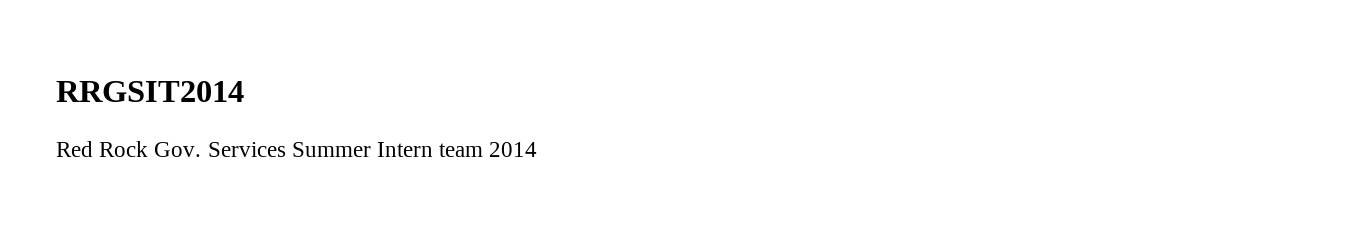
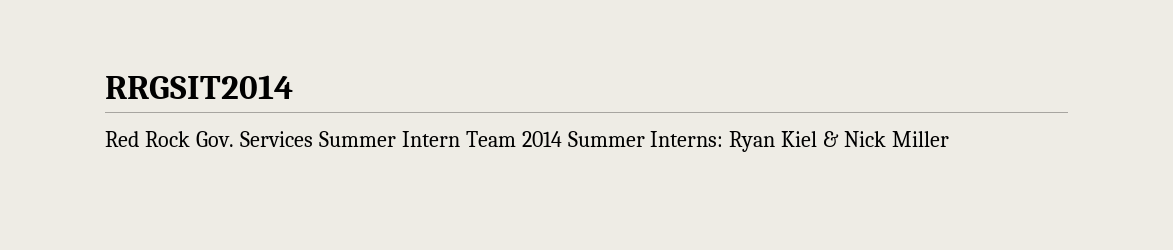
- Red Rock Gov. Services Summer Intern team 2014
+ Red Rock Gov. Services Summer Intern Team 2014 Summer Interns: Ryan Kiel & Nick Miller

